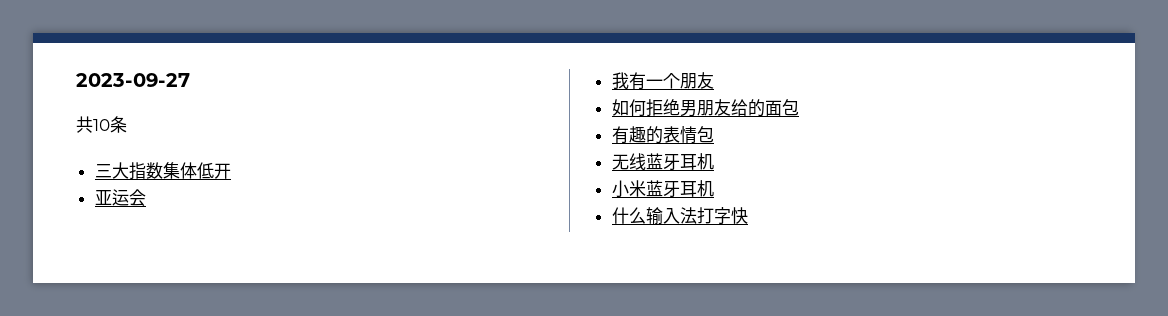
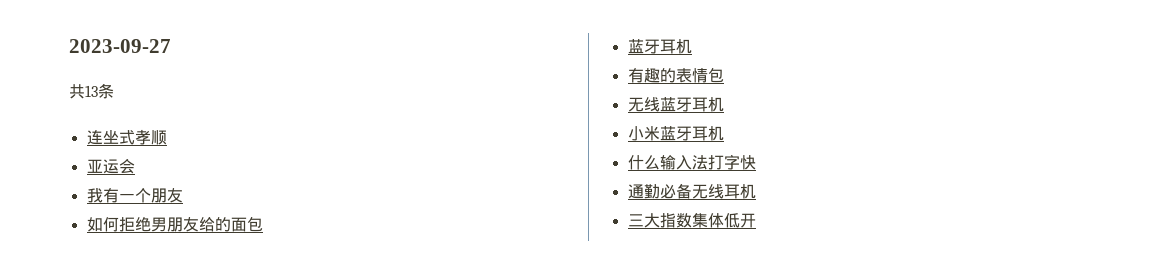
- 共10条
+ 共13条
- 三大指数集体低开
+ 连坐式孝顺
  如何拒绝男朋友给的面包
+ 蓝牙耳机
+ 通勤必备无线耳机
+ 三大指数集体低开

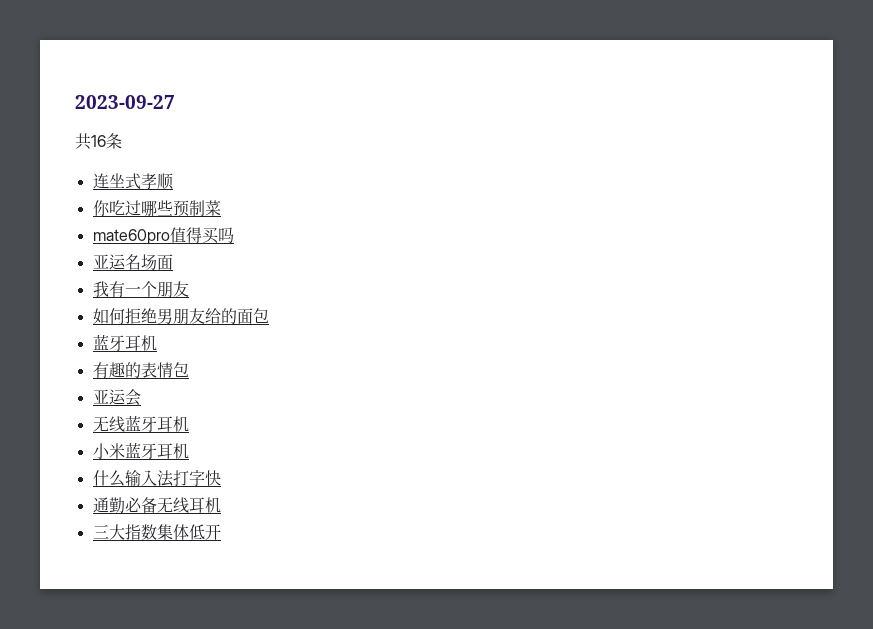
- 共13条
+ 共16条
- 亚运会
+ 你吃过哪些预制菜
+ mate60pro值得买吗
+ 亚运名场面
+ 亚运会

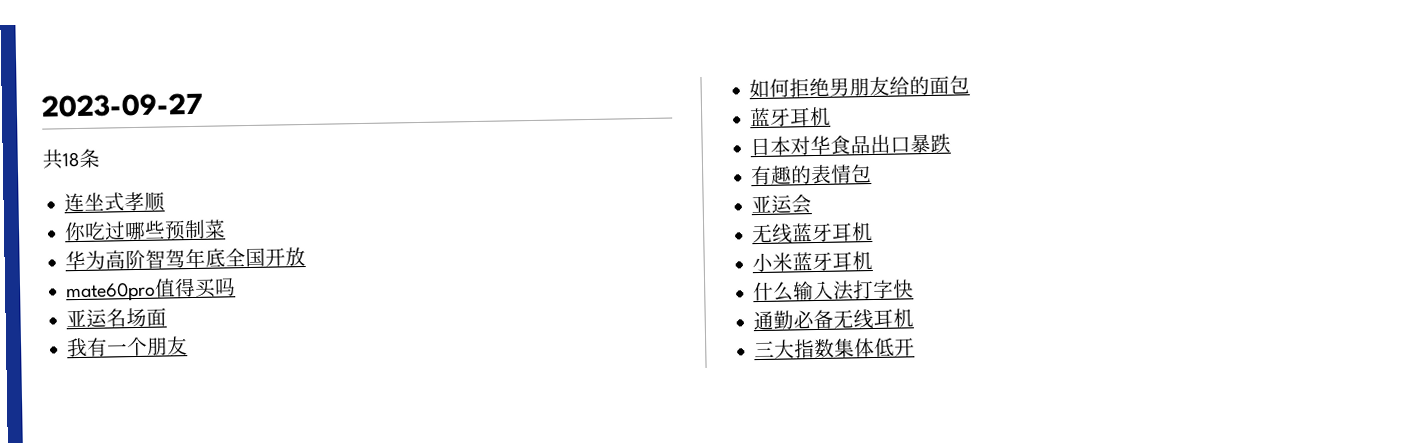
- 共16条
+ 共18条
+ 华为高阶智驾年底全国开放
+ 日本对华食品出口暴跌

